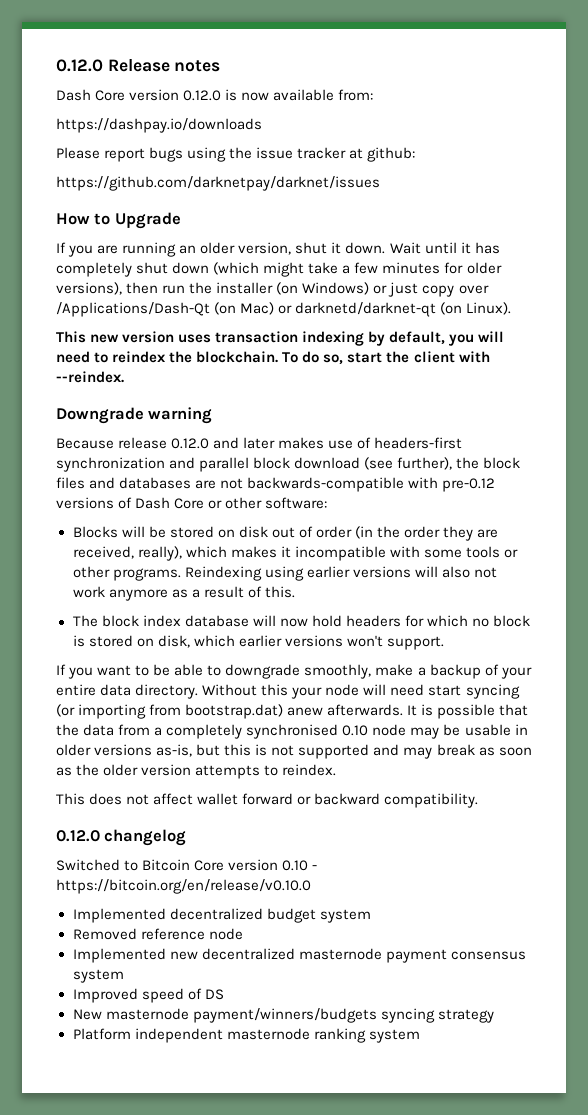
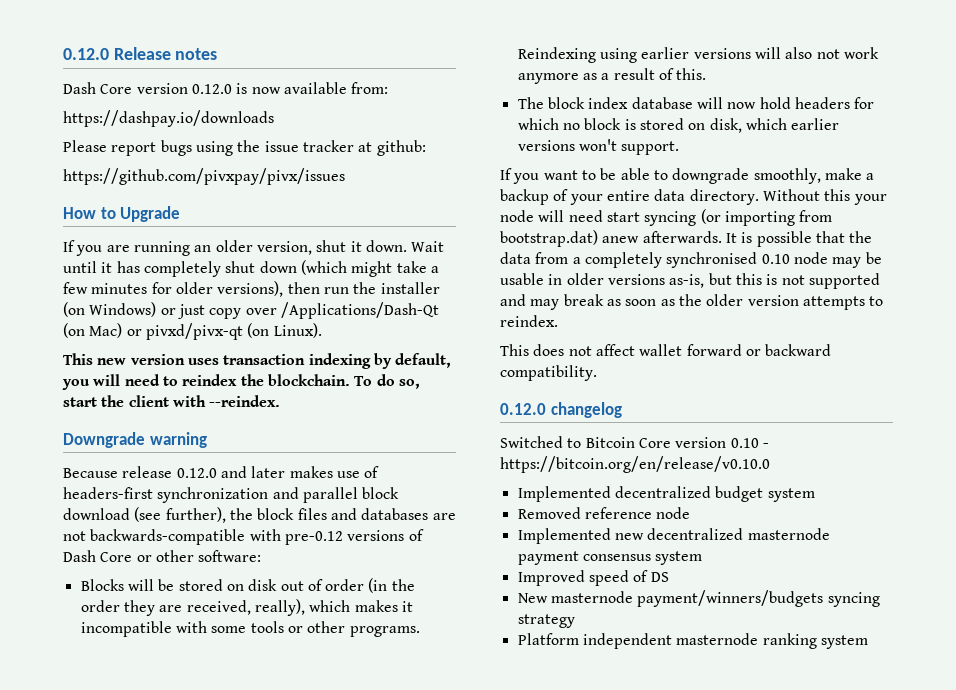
- https://github.com/darknetpay/darknet/issues
+ https://github.com/pivxpay/pivx/issues
- Wait until it has completely shut down (which might take a few minutes for older versions), then run the installer (on Windows) or just copy over /Applications/Dash-Qt (on Mac) or darknetd/darknet-qt (on Linux).
+ Wait until it has completely shut down (which might take a few minutes for older versions), then run the installer (on Windows) or just copy over /Applications/Dash-Qt (on Mac) or pivxd/pivx-qt (on Linux).

